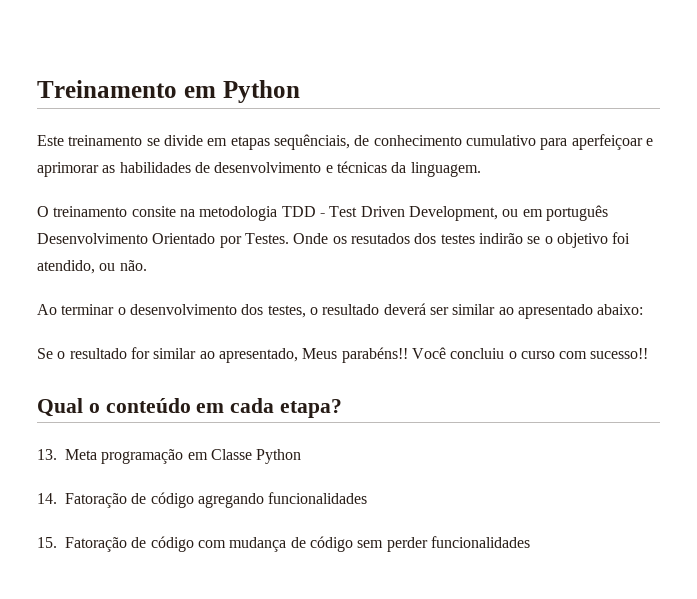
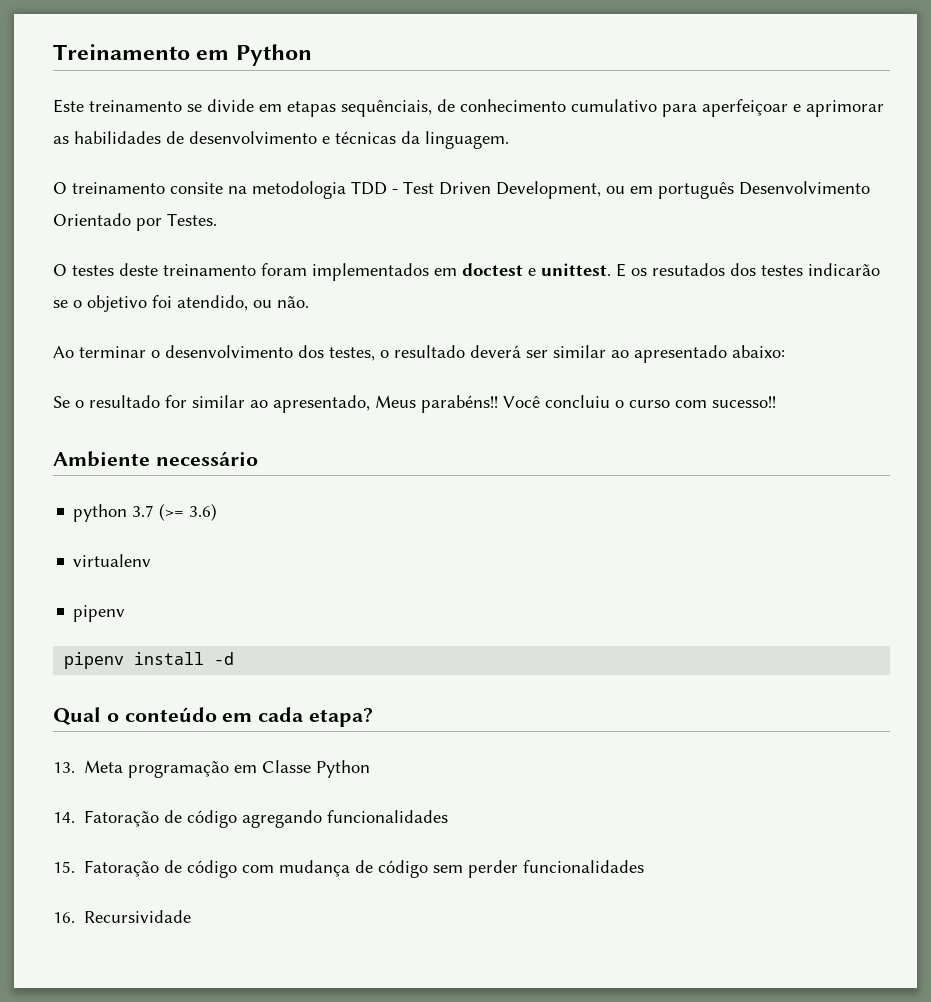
- O treinamento consite na metodologia TDD - Test Driven Development, ou em português Desenvolvimento Orientado por Testes. Onde os resutados dos testes indirão se o objetivo foi atendido, ou não.
+ O treinamento consite na metodologia TDD - Test Driven Development, ou em português Desenvolvimento Orientado por Testes.
+ O testes deste treinamento foram implementados em doctest e unittest. E os resutados dos testes indicarão se o objetivo foi atendido, ou não.
+ Ambiente necessário
+ python 3.7 (>= 3.6)
+ virtualenv
+ pipenv
+ pipenv install -d
+ 16. Recursividade

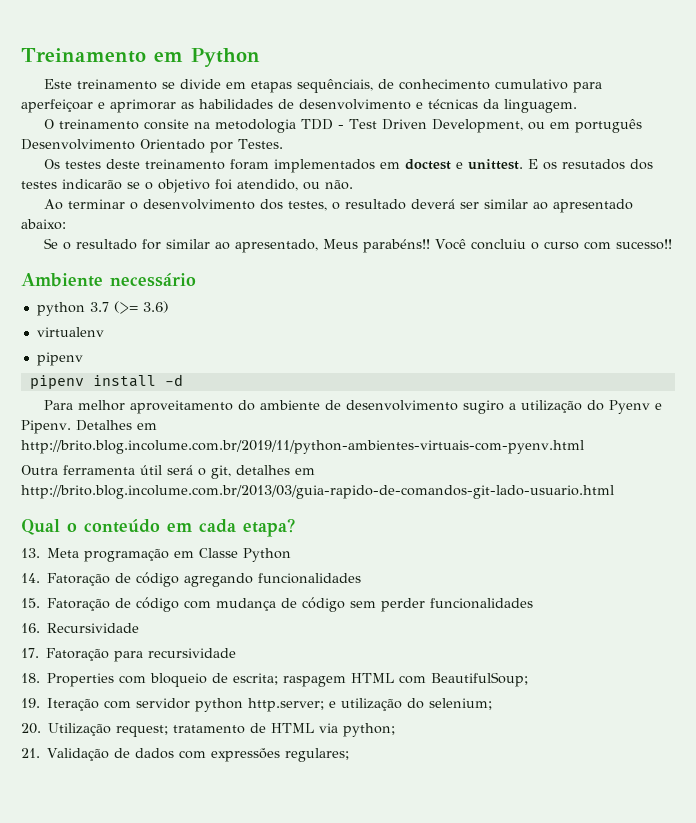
- O testes deste treinamento foram implementados em doctest e unittest.
+ Os testes deste treinamento foram implementados em doctest e unittest.
+ Para melhor aproveitamento do ambiente de desenvolvimento sugiro a utilização do Pyenv e Pipenv. Detalhes em http://brito.blog.incolume.com.br/2019/11/python-ambientes-virtuais-com-pyenv.html
+ Outra ferramenta útil será o git, detalhes em http://brito.blog.incolume.com.br/2013/03/guia-rapido-de-comandos-git-lado-usuario.html
+ 17. Fatoração para recursividade
+ 18. Properties com bloqueio de escrita; raspagem HTML com BeautifulSoup;
+ 19. Iteração com servidor python http.server; e utilização do selenium;
+ 20. Utilização request; tratamento de HTML via python;
+ 21. Validação de dados com expressões regulares;

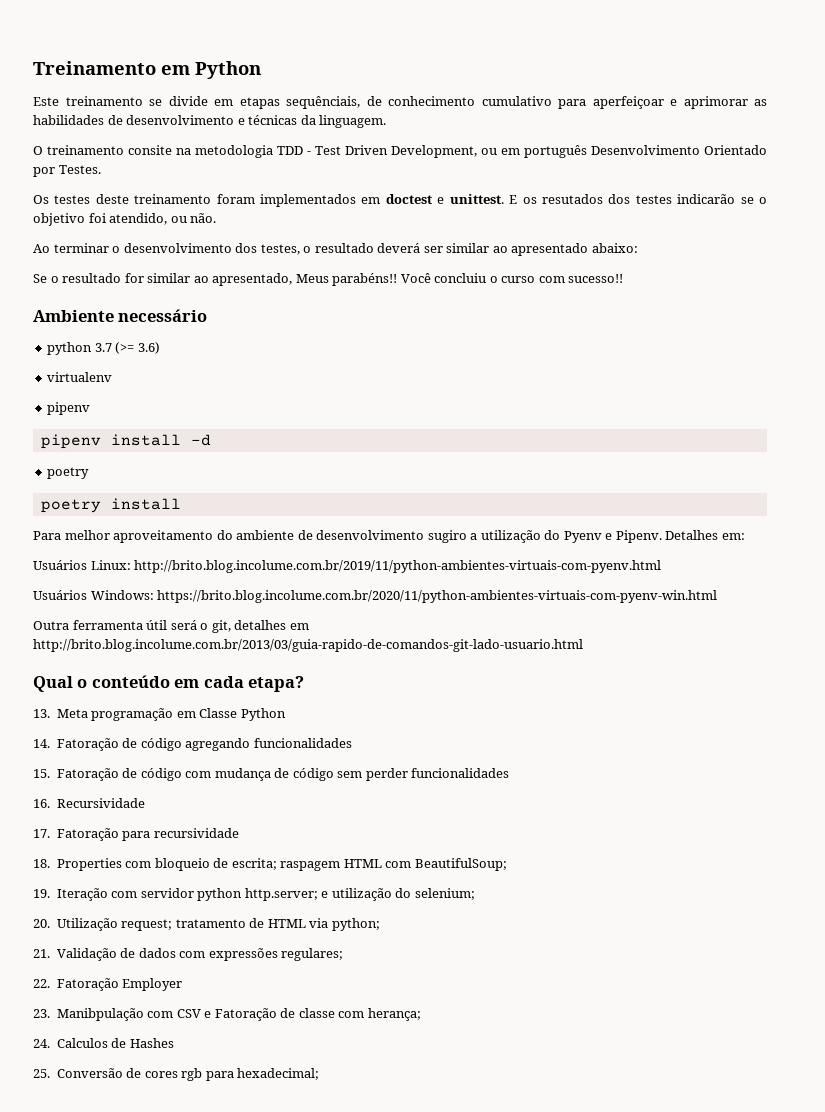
  pipenv install -d
+ poetry
+ poetry install
- Detalhes em http://brito.blog.incolume.com.br/2019/11/python-ambientes-virtuais-com-pyenv.html
+ Detalhes em:
+ Usuários Linux: http://brito.blog.incolume.com.br/2019/11/python-ambientes-virtuais-com-pyenv.html
+ Usuários Windows: https://brito.blog.incolume.com.br/2020/11/python-ambientes-virtuais-com-pyenv-win.html
+ 22. Fatoração Employer
+ 23. Manibpulação com CSV e Fatoração de classe com herança;
+ 24. Calculos de Hashes
+ 25. Conversão de cores rgb para hexadecimal;

